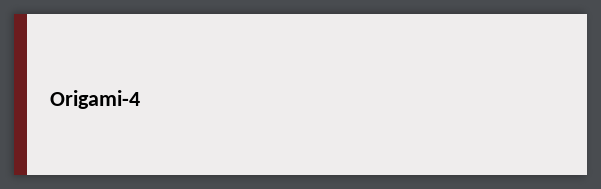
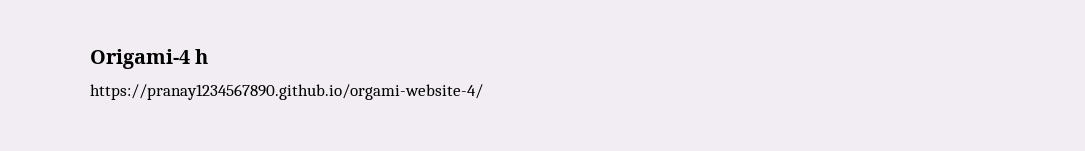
- Origami-4
+ Origami-4 h
+ https://pranay1234567890.github.io/orgami-website-4/

